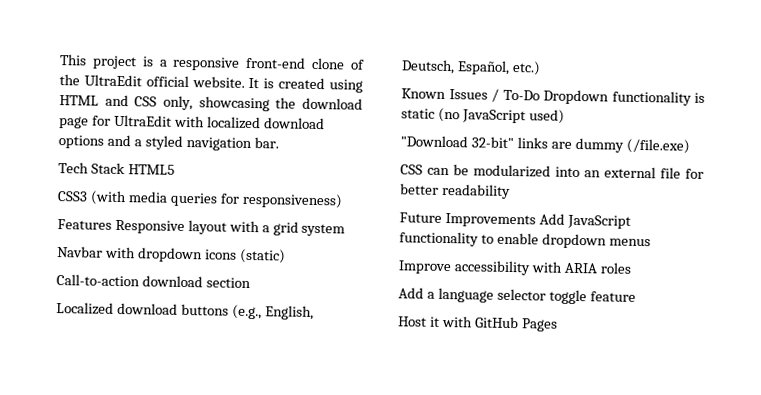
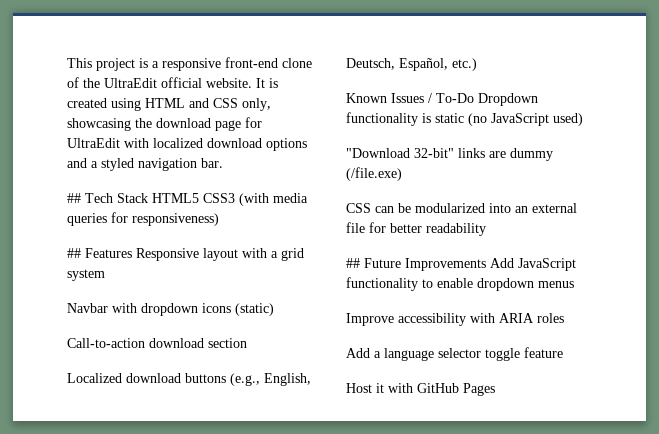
- Tech Stack HTML5
- CSS3 (with media queries for responsiveness)
+ ## Tech Stack HTML5 CSS3 (with media queries for responsiveness)
- Features Responsive layout with a grid system
+ ## Features Responsive layout with a grid system
- Future Improvements Add JavaScript functionality to enable dropdown menus
+ ## Future Improvements Add JavaScript functionality to enable dropdown menus

